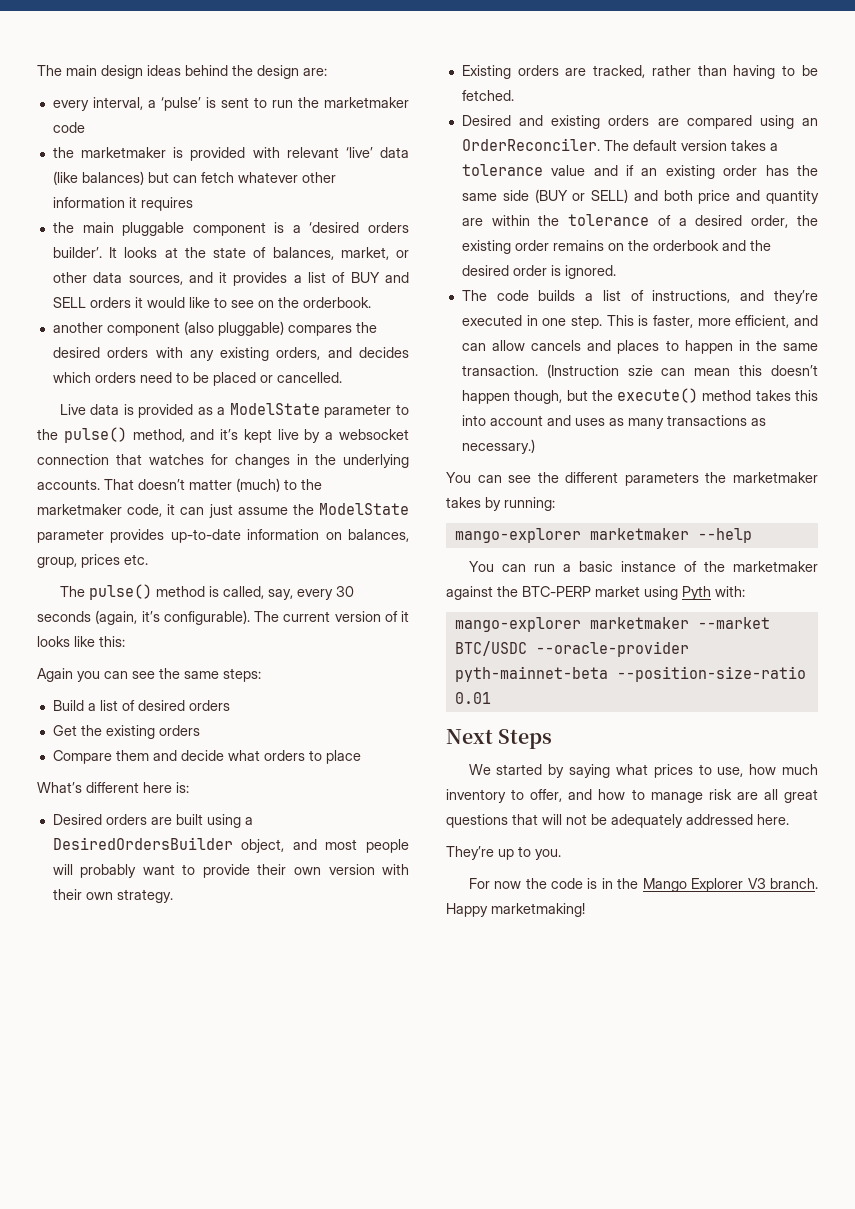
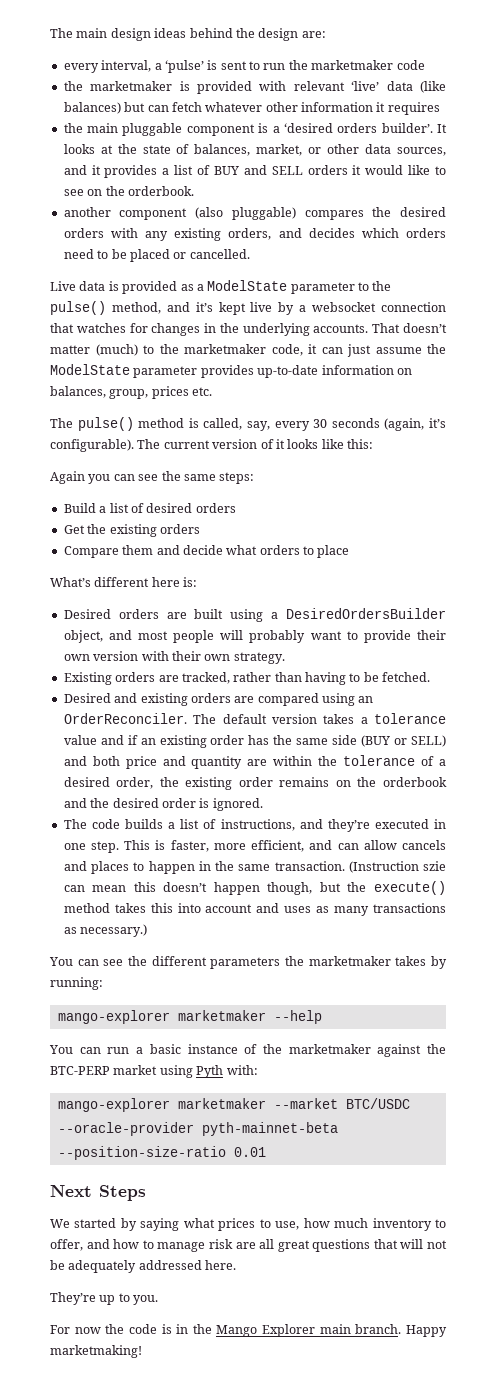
- For now the code is in the Mango Explorer V3 branch.
+ For now the code is in the Mango Explorer main branch.

